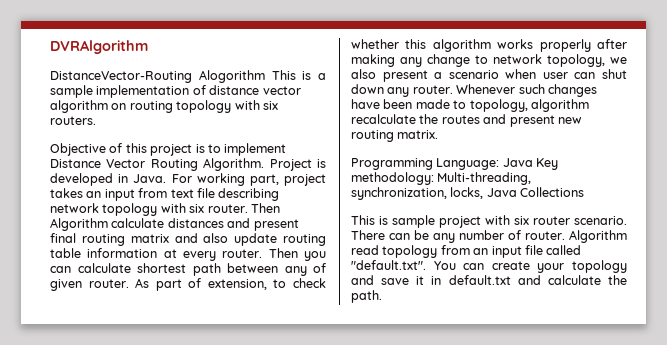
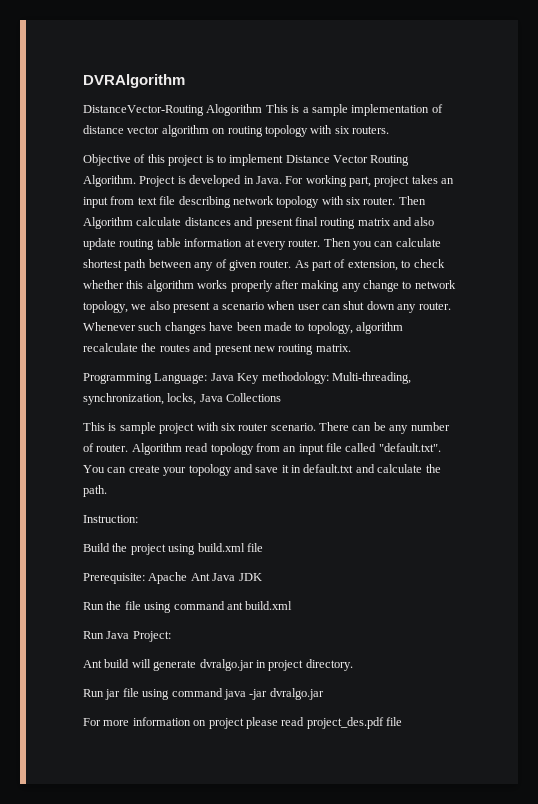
+ Instruction:
+ Build the project using build.xml file
+ Prerequisite: Apache Ant Java JDK
+ Run the file using command ant build.xml
+ Run Java Project:
+ Ant build will generate dvralgo.jar in project directory.
+ Run jar file using command java -jar dvralgo.jar
+ For more information on project please read project_des.pdf file

